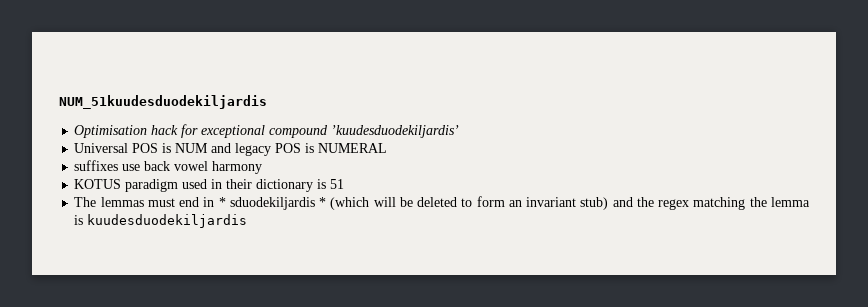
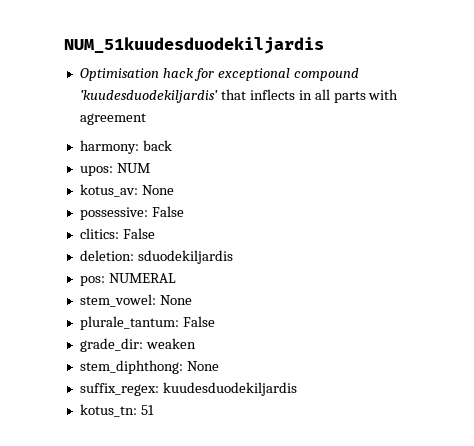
- Optimisation hack for exceptional compound ’kuudesduodekiljardis’
- Universal POS is NUM and legacy POS is NUMERAL
- suffixes use back vowel harmony
- KOTUS paradigm used in their dictionary is 51
- The lemmas must end in * sduodekiljardis * (which will be deleted to form an invariant stub) and the regex matching the lemma is kuudesduodekiljardis
+ Optimisation hack for exceptional compound ’kuudesduodekiljardis’ that inflects in all parts with agreement
+ harmony: back
+ upos: NUM
+ kotus_av: None
+ possessive: False
+ clitics: False
+ deletion: sduodekiljardis
+ pos: NUMERAL
+ stem_vowel: None
+ plurale_tantum: False
+ grade_dir: weaken
+ stem_diphthong: None
+ suffix_regex: kuudesduodekiljardis
+ kotus_tn: 51

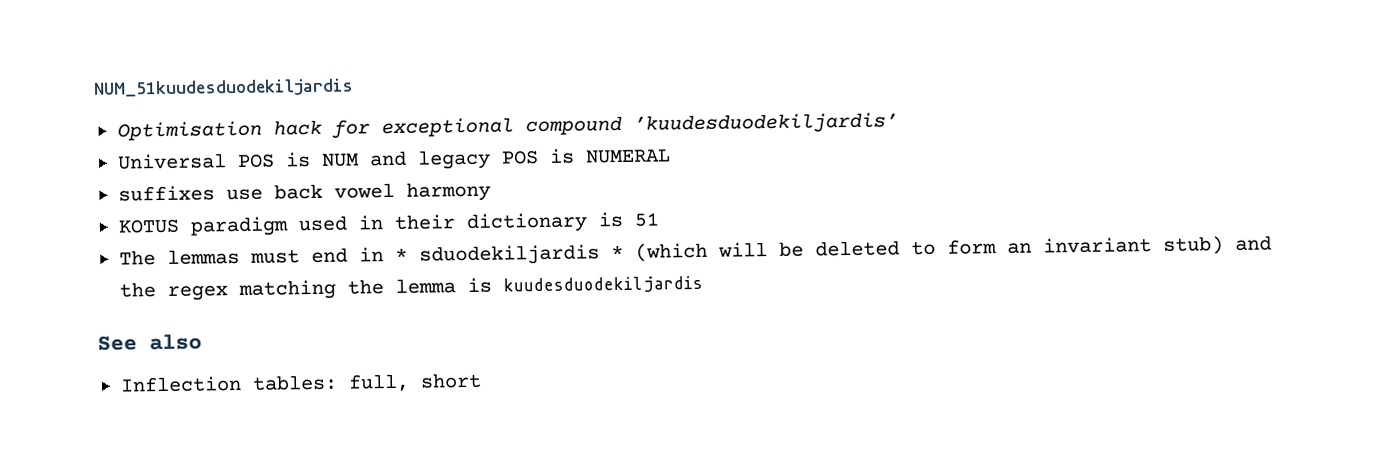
- Optimisation hack for exceptional compound ’kuudesduodekiljardis’ that inflects in all parts with agreement
- harmony: back
- upos: NUM
- kotus_av: None
- possessive: False
- clitics: False
- deletion: sduodekiljardis
- pos: NUMERAL
- stem_vowel: None
- plurale_tantum: False
- grade_dir: weaken
- stem_diphthong: None
- suffix_regex: kuudesduodekiljardis
- kotus_tn: 51
+ Optimisation hack for exceptional compound ’kuudesduodekiljardis’
+ Universal POS is NUM and legacy POS is NUMERAL
+ suffixes use back vowel harmony
+ KOTUS paradigm used in their dictionary is 51
+ The lemmas must end in * sduodekiljardis * (which will be deleted to form an invariant stub) and the regex matching the lemma is kuudesduodekiljardis
+ See also
+ Inflection tables: full, short

